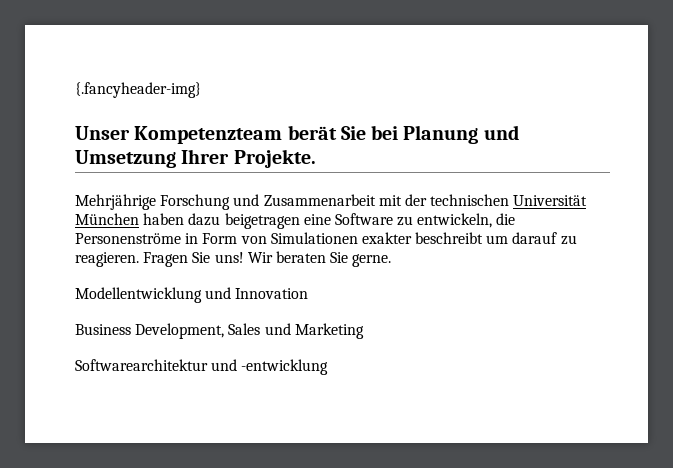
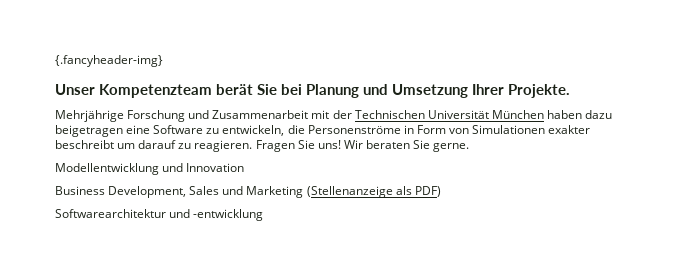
- Mehrjährige Forschung und Zusammenarbeit mit der technischen Universität München haben dazu beigetragen eine Software zu entwickeln, die Personenströme in Form von Simulationen exakter beschreibt um darauf zu reagieren.
+ Mehrjährige Forschung und Zusammenarbeit mit der Technischen Universität München haben dazu beigetragen eine Software zu entwickeln, die Personenströme in Form von Simulationen exakter beschreibt um darauf zu reagieren.
- Business Development, Sales und Marketing
+ Business Development, Sales und Marketing (Stellenanzeige als PDF)

